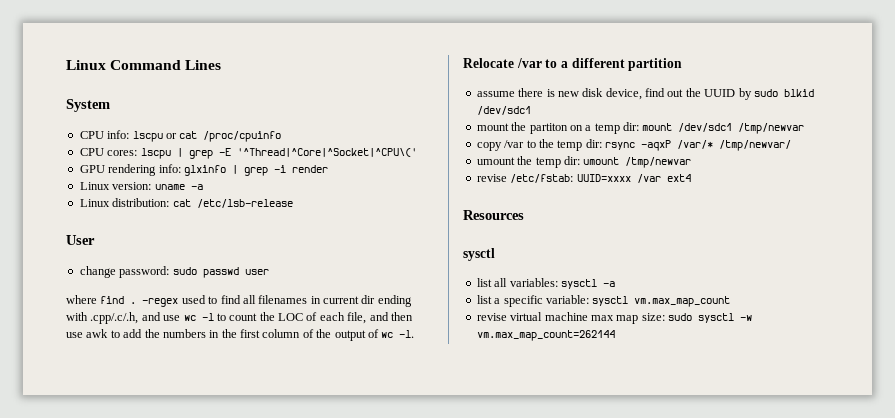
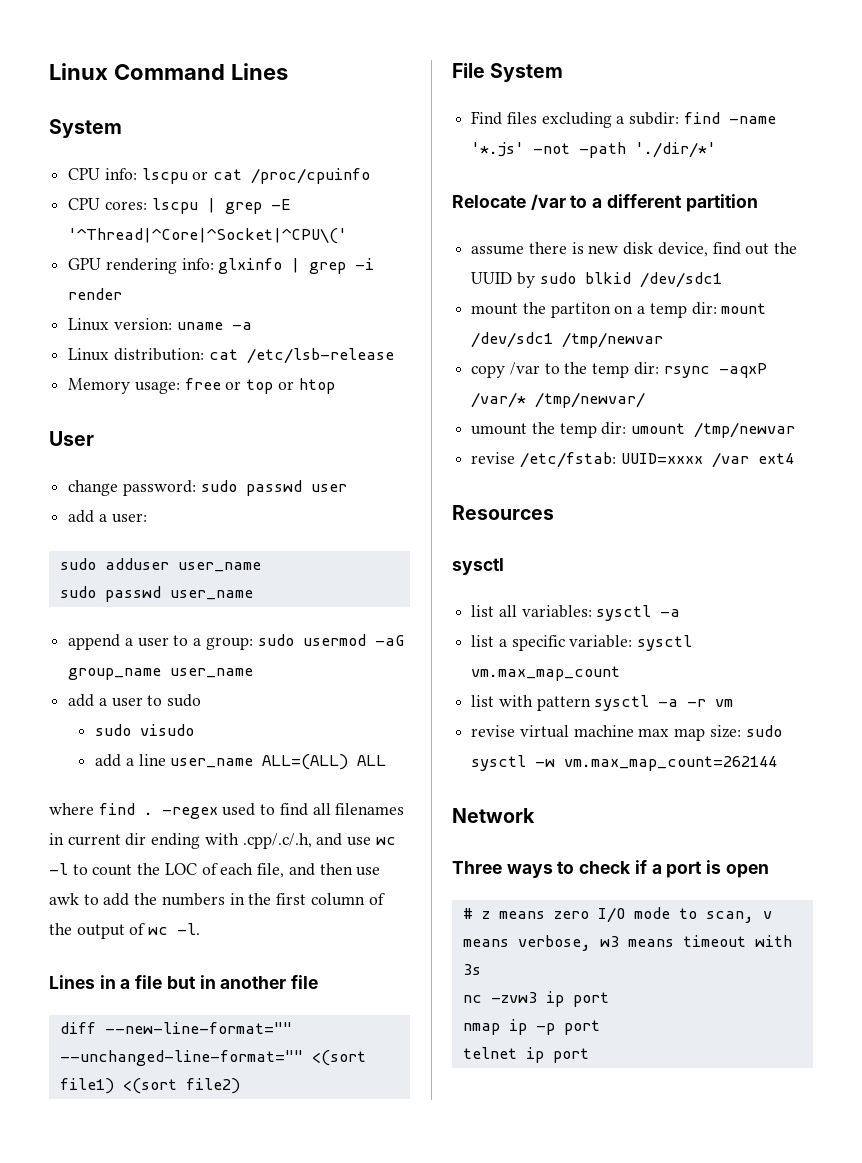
+ Memory usage: free or top or htop
+ add a user:
+ sudo adduser user_name
+ sudo passwd user_name
+ append a user to a group: sudo usermod -aG group_name user_name
+ add a user to sudo
+ sudo visudo
+ add a line user_name ALL=(ALL) ALL
+ Lines in a file but in another file
+ diff --new-line-format="" --unchanged-line-format="" <(sort file1) <(sort file2)
+ File System
+ Find files excluding a subdir: find -name '*.js' -not -path './dir/*'
+ list with pattern sysctl -a -r vm
+ Network
+ Three ways to check if a port is open
+ # z means zero I/O mode to scan, v means verbose, w3 means timeout with 3s
+ nc -zvw3 ip port
+ nmap ip -p port
+ telnet ip port

